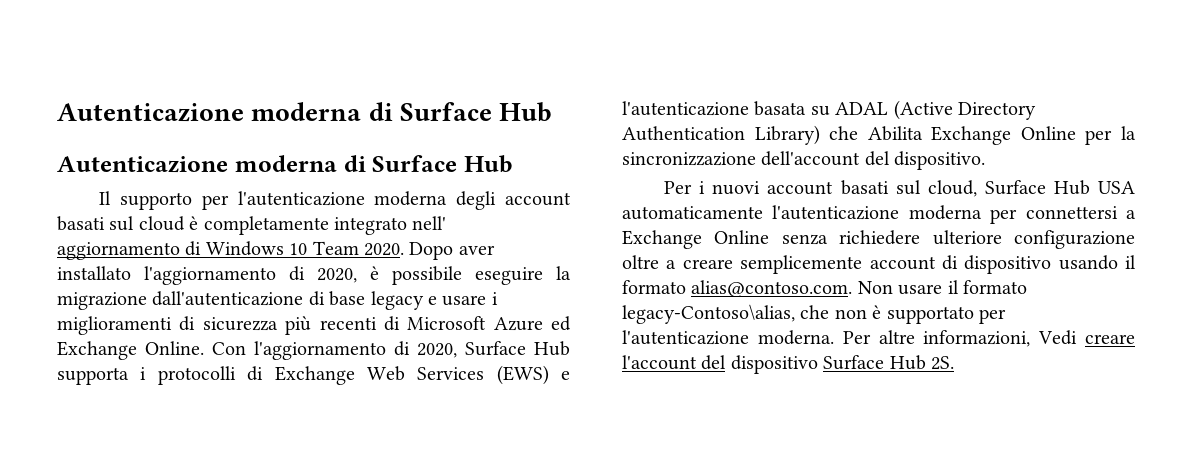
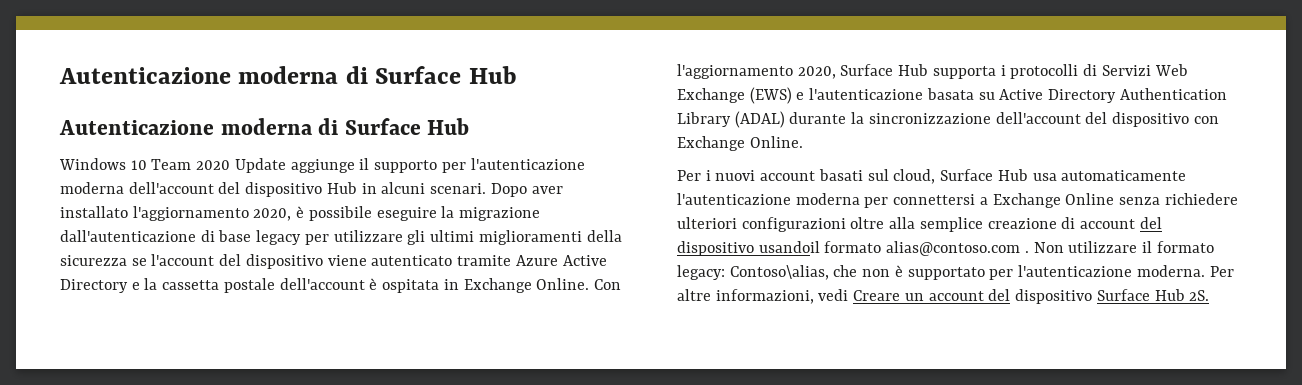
- Il supporto per l'autenticazione moderna degli account basati sul cloud è completamente integrato nell' aggiornamento di Windows 10 Team 2020.
+ Windows 10 Team 2020 Update aggiunge il supporto per l'autenticazione moderna dell'account del dispositivo Hub in alcuni scenari.
- Dopo aver installato l'aggiornamento di 2020, è possibile eseguire la migrazione dall'autenticazione di base legacy e usare i miglioramenti di sicurezza più recenti di Microsoft Azure ed Exchange Online.
+ Dopo aver installato l'aggiornamento 2020, è possibile eseguire la migrazione dall'autenticazione di base legacy per utilizzare gli ultimi miglioramenti della sicurezza se l'account del dispositivo viene autenticato tramite Azure Active Directory e la cassetta postale dell'account è ospitata in Exchange Online.
- Con l'aggiornamento di 2020, Surface Hub supporta i protocolli di Exchange Web Services (EWS) e l'autenticazione basata su ADAL (Active Directory Authentication Library) che Abilita Exchange Online per la sincronizzazione dell'account del dispositivo.
+ Con l'aggiornamento 2020, Surface Hub supporta i protocolli di Servizi Web Exchange (EWS) e l'autenticazione basata su Active Directory Authentication Library (ADAL) durante la sincronizzazione dell'account del dispositivo con Exchange Online.
- Per i nuovi account basati sul cloud, Surface Hub USA automaticamente l'autenticazione moderna per connettersi a Exchange Online senza richiedere ulteriore configurazione oltre a creare semplicemente account di dispositivo usando il formato alias@contoso.com. Non usare il formato legacy-Contoso\alias, che non è supportato per l'autenticazione moderna.
+ Per i nuovi account basati sul cloud, Surface Hub usa automaticamente l'autenticazione moderna per connettersi a Exchange Online senza richiedere ulteriori configurazioni oltre alla semplice creazione di account del dispositivo usandoil formato alias@contoso.com . Non utilizzare il formato legacy: Contoso\alias, che non è supportato per l'autenticazione moderna.
- Per altre informazioni, Vedi creare l'account del dispositivo Surface Hub 2S.
+ Per altre informazioni, vedi Creare un account del dispositivo Surface Hub 2S.

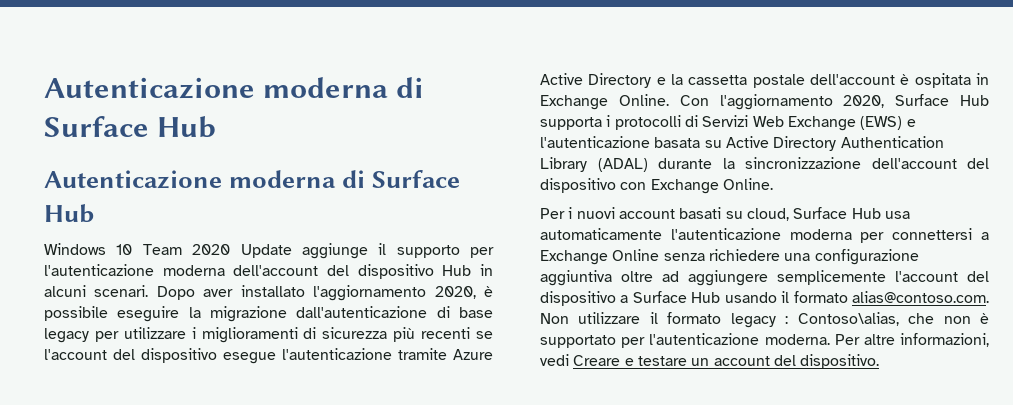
- Dopo aver installato l'aggiornamento 2020, è possibile eseguire la migrazione dall'autenticazione di base legacy per utilizzare gli ultimi miglioramenti della sicurezza se l'account del dispositivo viene autenticato tramite Azure Active Directory e la cassetta postale dell'account è ospitata in Exchange Online.
+ Dopo aver installato l'aggiornamento 2020, è possibile eseguire la migrazione dall'autenticazione di base legacy per utilizzare i miglioramenti di sicurezza più recenti se l'account del dispositivo esegue l'autenticazione tramite Azure Active Directory e la cassetta postale dell'account è ospitata in Exchange Online.
- Per i nuovi account basati sul cloud, Surface Hub usa automaticamente l'autenticazione moderna per connettersi a Exchange Online senza richiedere ulteriori configurazioni oltre alla semplice creazione di account del dispositivo usandoil formato alias@contoso.com . Non utilizzare il formato legacy: Contoso\alias, che non è supportato per l'autenticazione moderna.
+ Per i nuovi account basati su cloud, Surface Hub usa automaticamente l'autenticazione moderna per connettersi a Exchange Online senza richiedere una configurazione aggiuntiva oltre ad aggiungere semplicemente l'account del dispositivo a Surface Hub usando il formato alias@contoso.com. Non utilizzare il formato legacy : Contoso\alias, che non è supportato per l'autenticazione moderna.
- Per altre informazioni, vedi Creare un account del dispositivo Surface Hub 2S.
+ Per altre informazioni, vedi Creare e testare un account del dispositivo.

